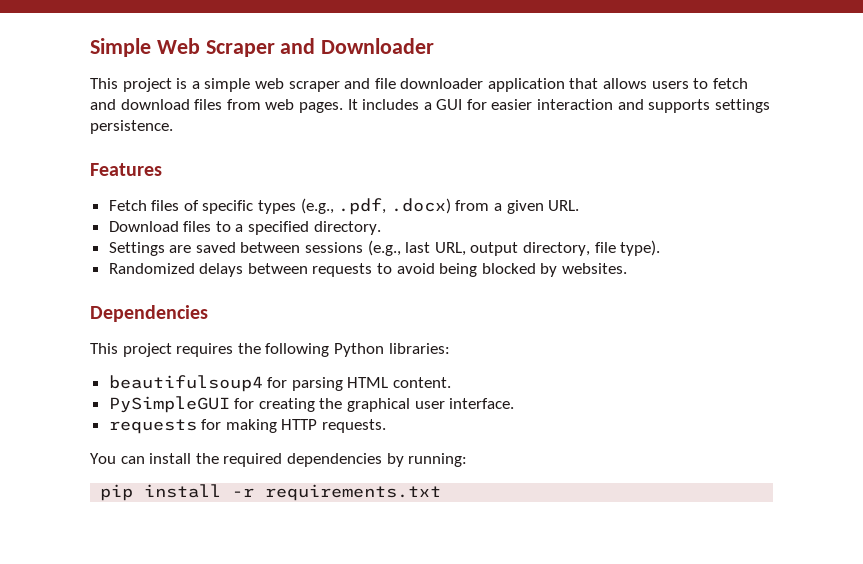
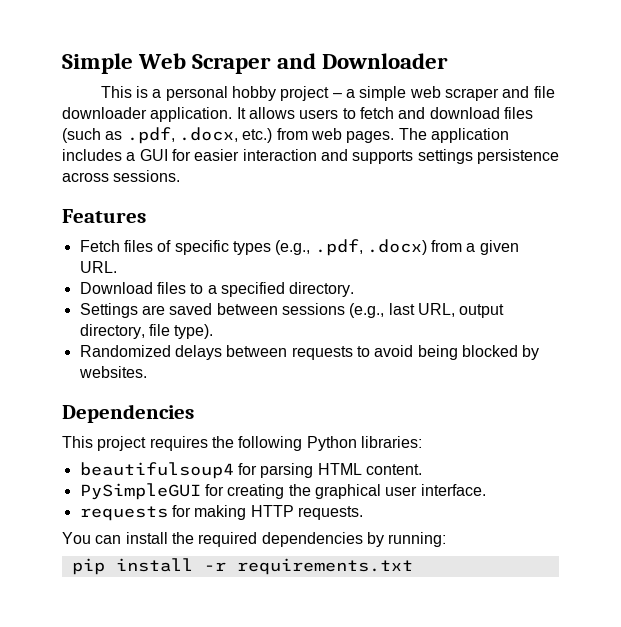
- This project is a simple web scraper and file downloader application that allows users to fetch and download files from web pages.
+ This is a personal hobby project – a simple web scraper and file downloader application. It allows users to fetch and download files (such as .pdf, .docx, etc.) from web pages.
- It includes a GUI for easier interaction and supports settings persistence.
+ The application includes a GUI for easier interaction and supports settings persistence across sessions.

